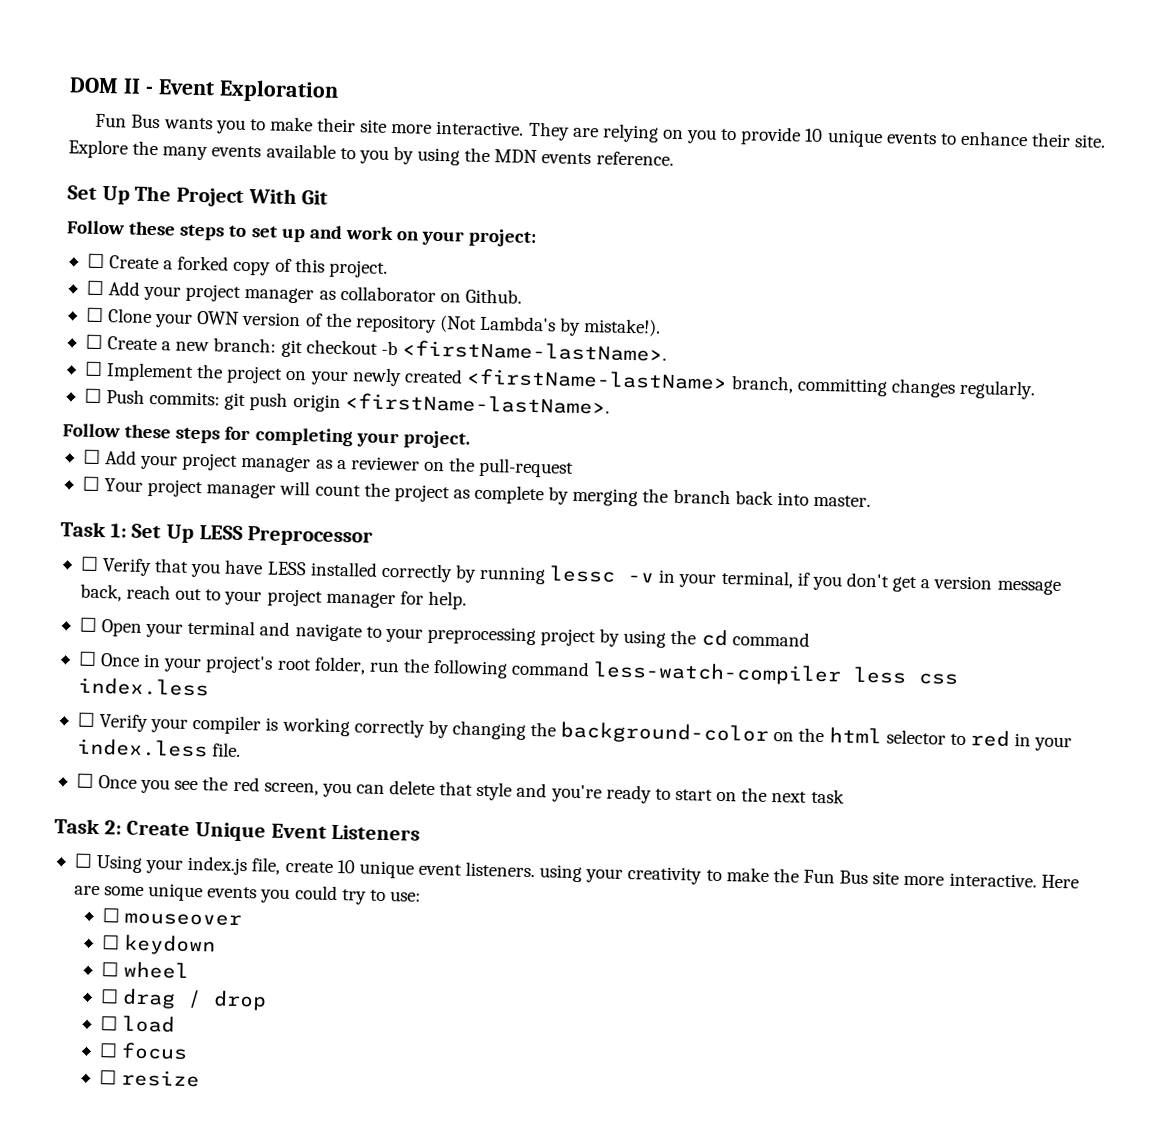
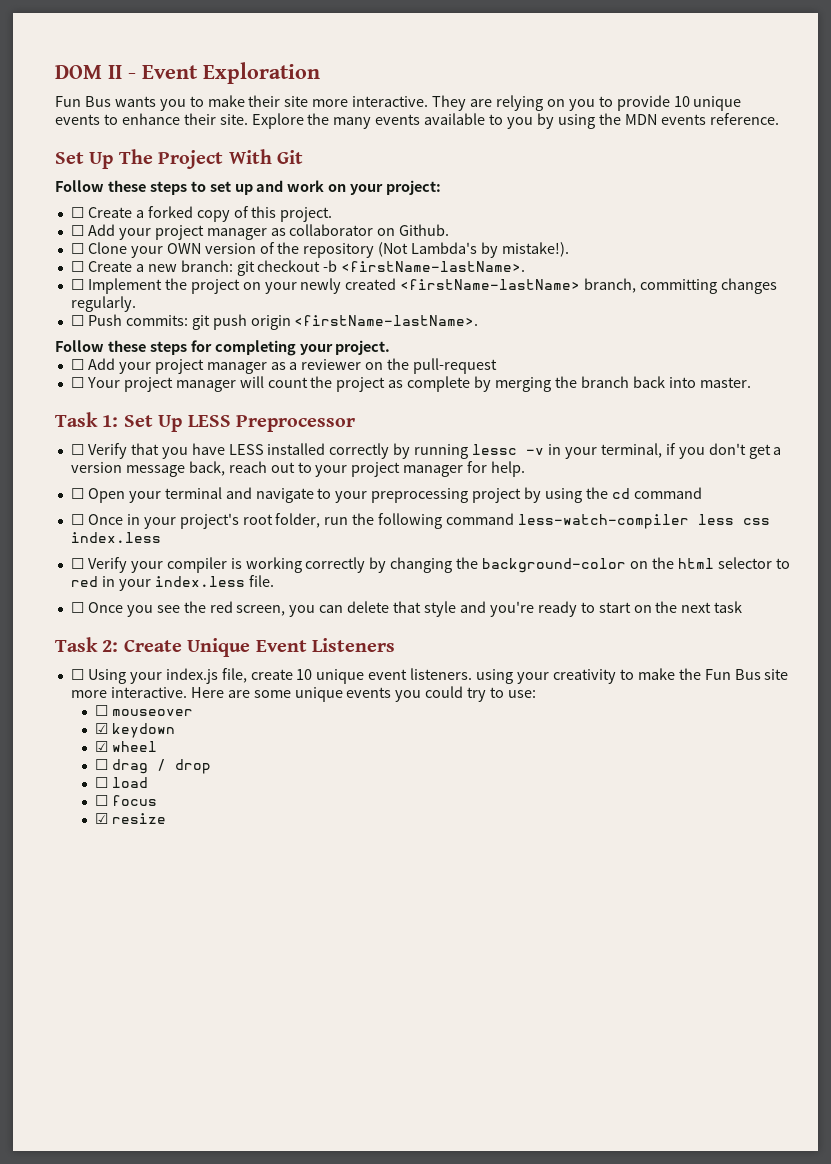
- ☐ keydown
+ ☑ keydown
- ☐ wheel
+ ☑ wheel
- ☐ resize
+ ☑ resize

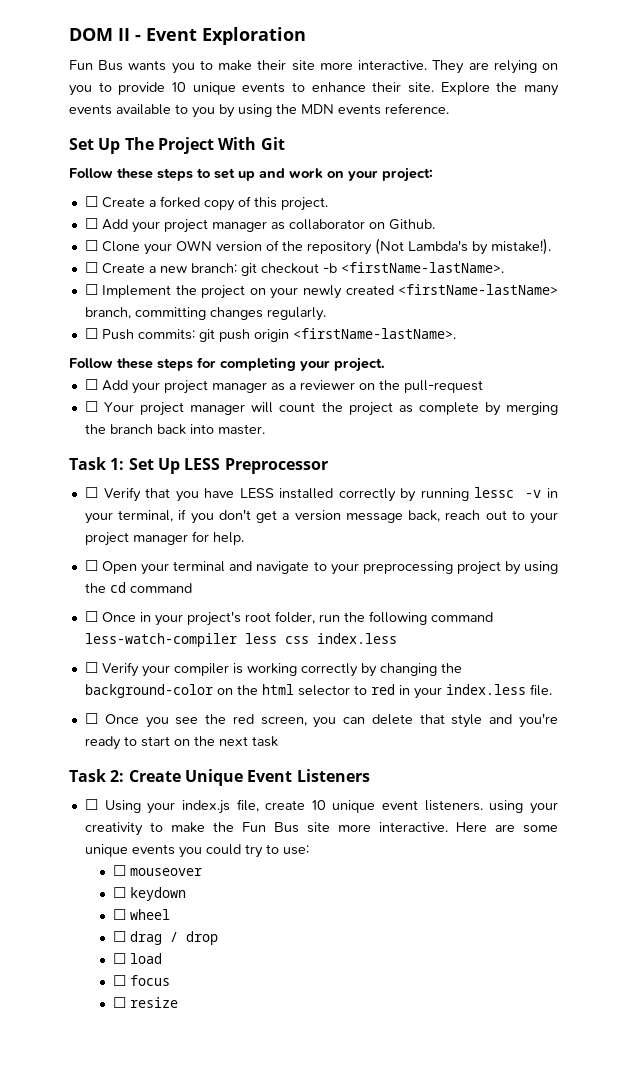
- ☑ keydown
+ ☐ keydown
- ☑ wheel
+ ☐ wheel
- ☑ resize
+ ☐ resize

